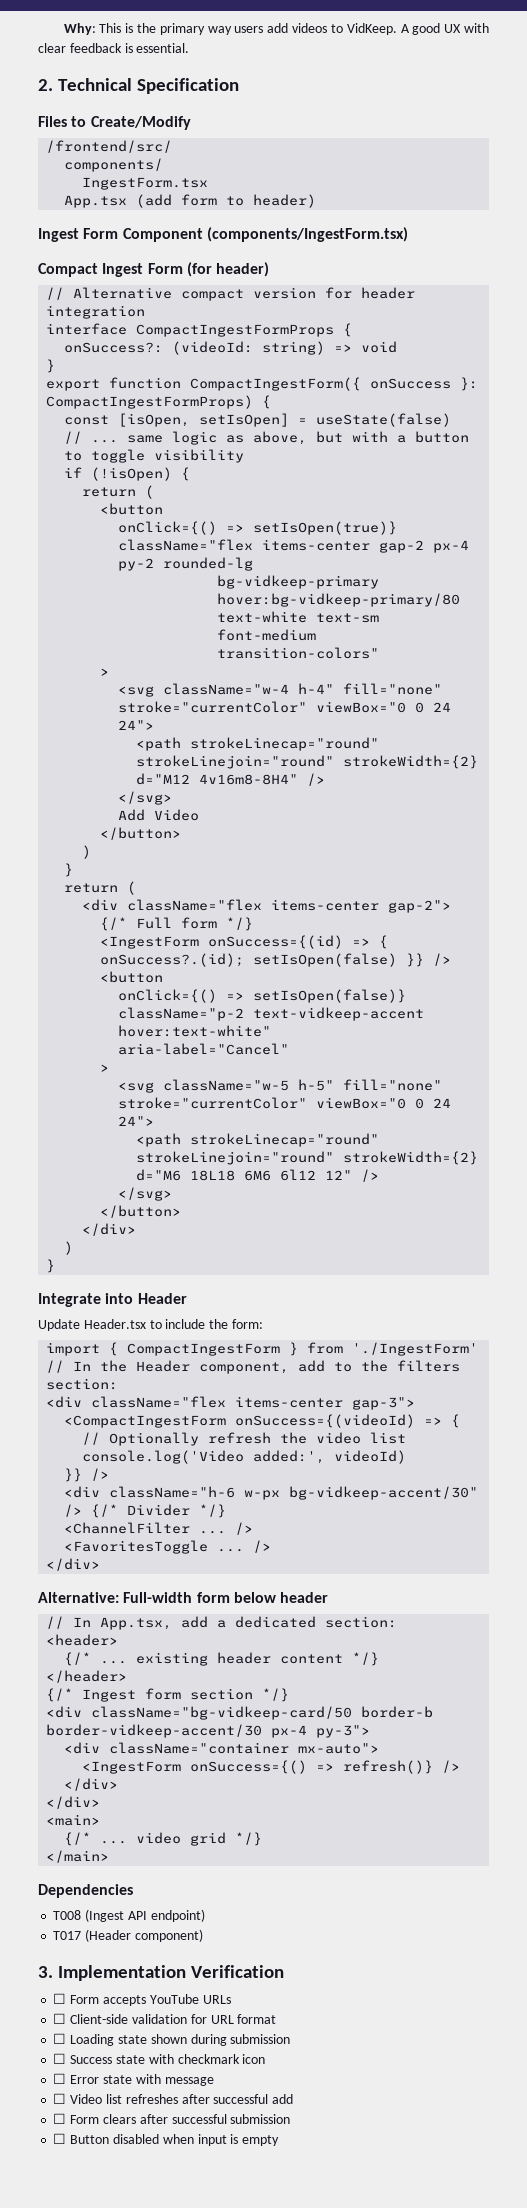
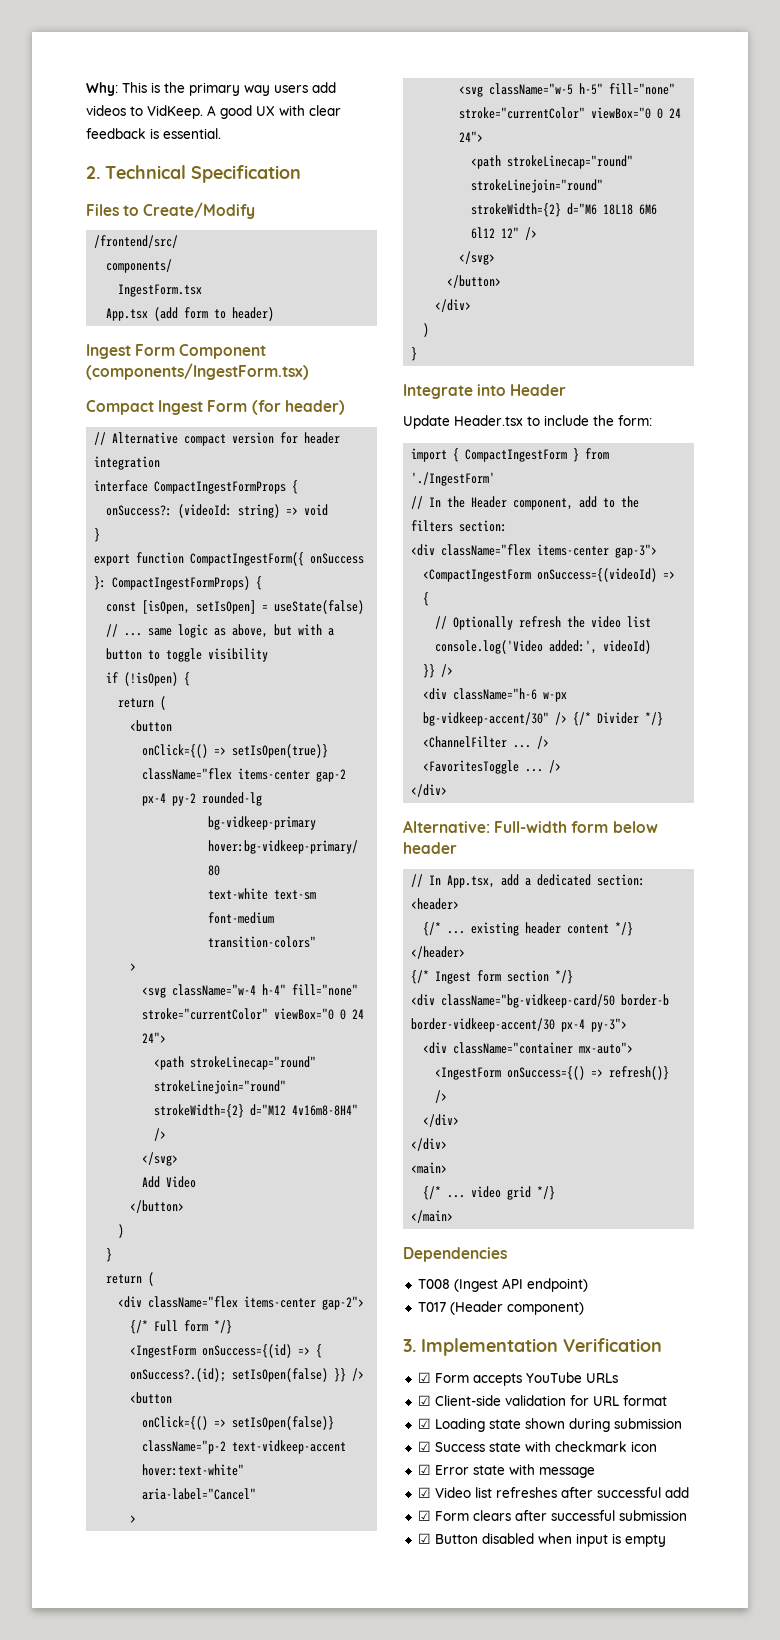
- ☐ Form accepts YouTube URLs
+ ☑ Form accepts YouTube URLs
- ☐ Client-side validation for URL format
+ ☑ Client-side validation for URL format
- ☐ Loading state shown during submission
+ ☑ Loading state shown during submission
- ☐ Success state with checkmark icon
+ ☑ Success state with checkmark icon
- ☐ Error state with message
+ ☑ Error state with message
- ☐ Video list refreshes after successful add
+ ☑ Video list refreshes after successful add
- ☐ Form clears after successful submission
+ ☑ Form clears after successful submission
- ☐ Button disabled when input is empty
+ ☑ Button disabled when input is empty

